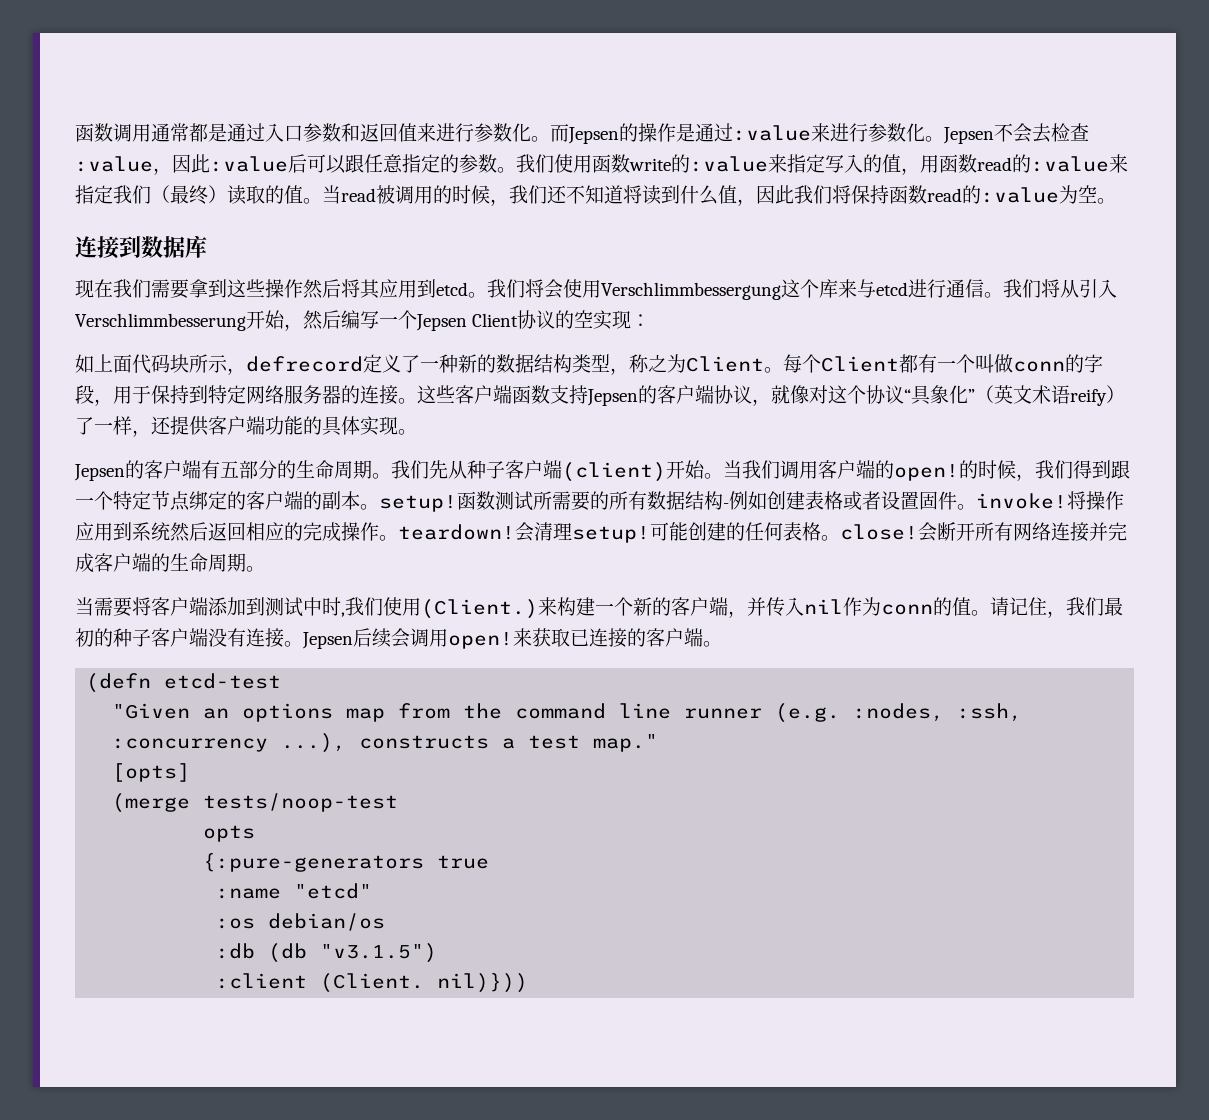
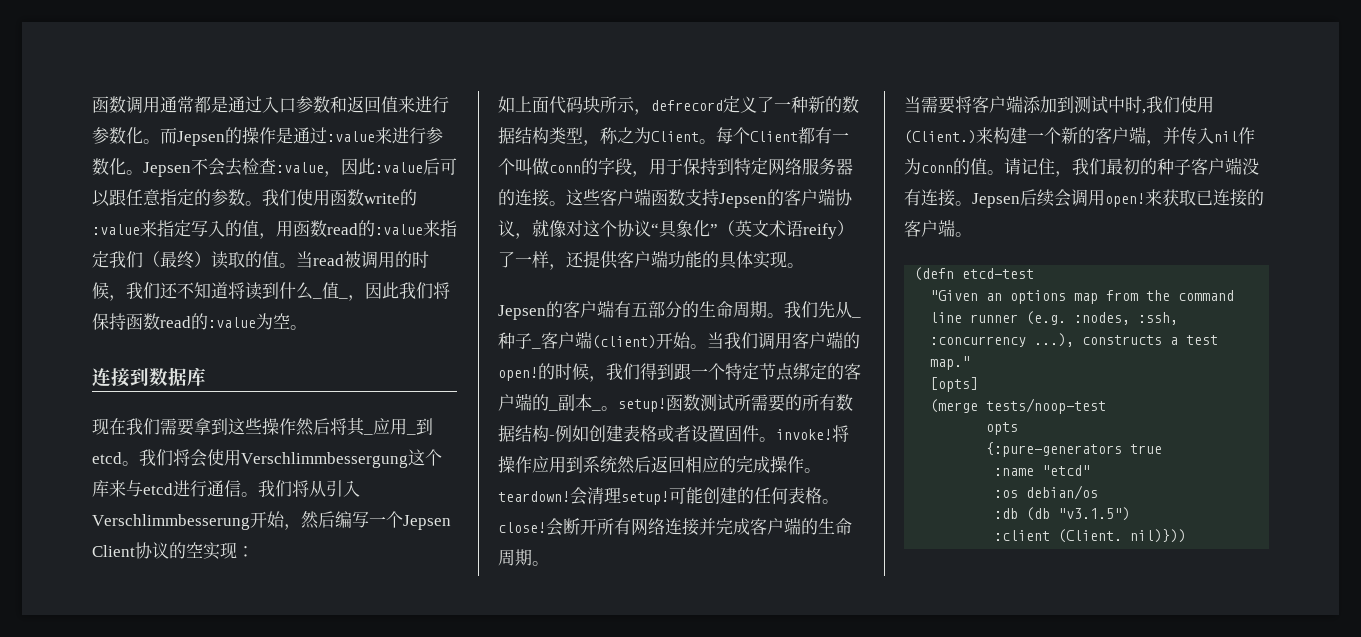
- 当read被调用的时候，我们还不知道将读到什么值，因此我们将保持函数read的:value为空。
+ 当read被调用的时候，我们还不知道将读到什么_值_，因此我们将保持函数read的:value为空。
- 现在我们需要拿到这些操作然后将其应用到etcd。
+ 现在我们需要拿到这些操作然后将其_应用_到etcd。
- 我们先从种子客户端(client)开始。
+ 我们先从_种子_客户端(client)开始。
- 的时候，我们得到跟一个特定节点绑定的客户端的副本。setup!
+ 的时候，我们得到跟一个特定节点绑定的客户端的_副本_。setup!

